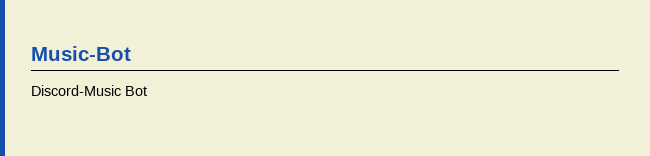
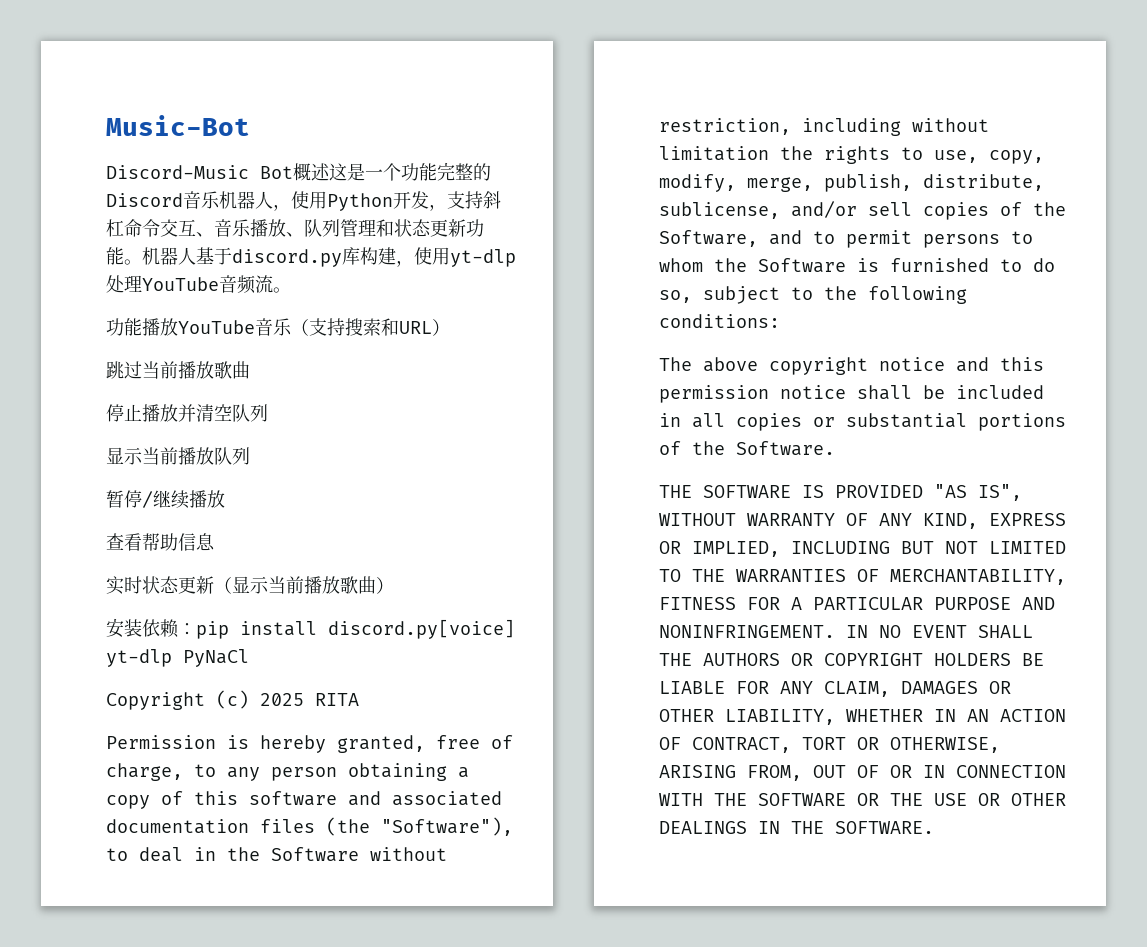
- Discord-Music Bot
+ Discord-Music Bot概述这是一个功能完整的Discord音乐机器人，使用Python开发，支持斜杠命令交互、音乐播放、队列管理和状态更新功能。机器人基于discord.py库构建，使用yt-dlp处理YouTube音频流。
+ 功能播放YouTube音乐（支持搜索和URL）
+ 跳过当前播放歌曲
+ 停止播放并清空队列
+ 显示当前播放队列
+ 暂停/继续播放
+ 查看帮助信息
+ 实时状态更新（显示当前播放歌曲）
+ 安装依赖：pip install discord.py[voice] yt-dlp PyNaCl
+ Copyright (c) 2025 RITA
+ Permission is hereby granted, free of charge, to any person obtaining a copy of this software and associated documentation files (the "Software"), to deal in the Software without restriction, including without limitation the rights to use, copy, modify, merge, publish, distribute, sublicense, and/or sell copies of the Software, and to permit persons to whom the Software is furnished to do so, subject to the following conditions:
+ The above copyright notice and this permission notice shall be included in all copies or substantial portions of the Software.
+ THE SOFTWARE IS PROVIDED "AS IS", WITHOUT WARRANTY OF ANY KIND, EXPRESS OR IMPLIED, INCLUDING BUT NOT LIMITED TO THE WARRANTIES OF MERCHANTABILITY, FITNESS FOR A PARTICULAR PURPOSE AND NONINFRINGEMENT. IN NO EVENT SHALL THE AUTHORS OR COPYRIGHT HOLDERS BE LIABLE FOR ANY CLAIM, DAMAGES OR OTHER LIABILITY, WHETHER IN AN ACTION OF CONTRACT, TORT OR OTHERWISE, ARISING FROM, OUT OF OR IN CONNECTION WITH THE SOFTWARE OR THE USE OR OTHER DEALINGS IN THE SOFTWARE.

